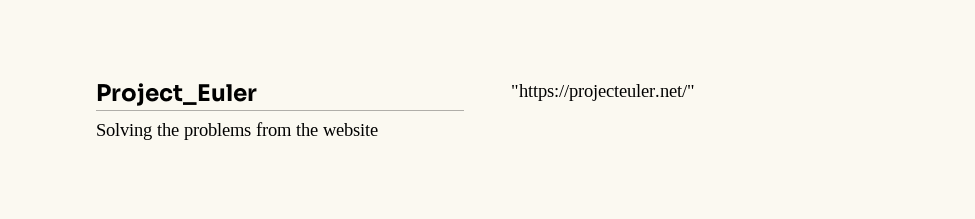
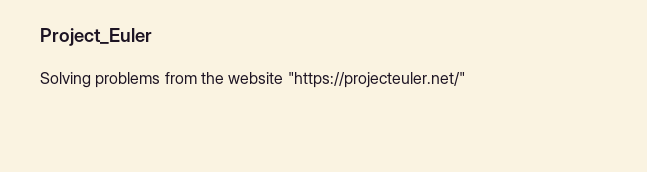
- Solving the problems from the website "https://projecteuler.net/"
+ Solving problems from the website "https://projecteuler.net/"

